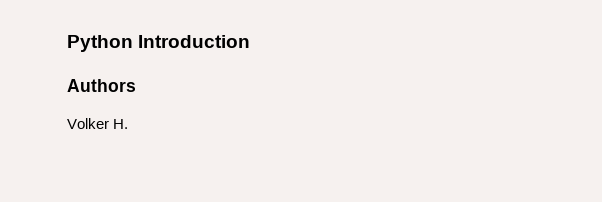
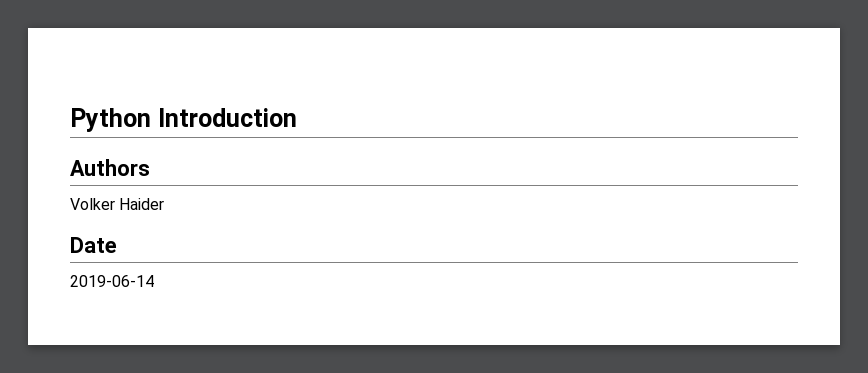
- Volker H.
+ Volker Haider
+ Date
+ 2019-06-14

